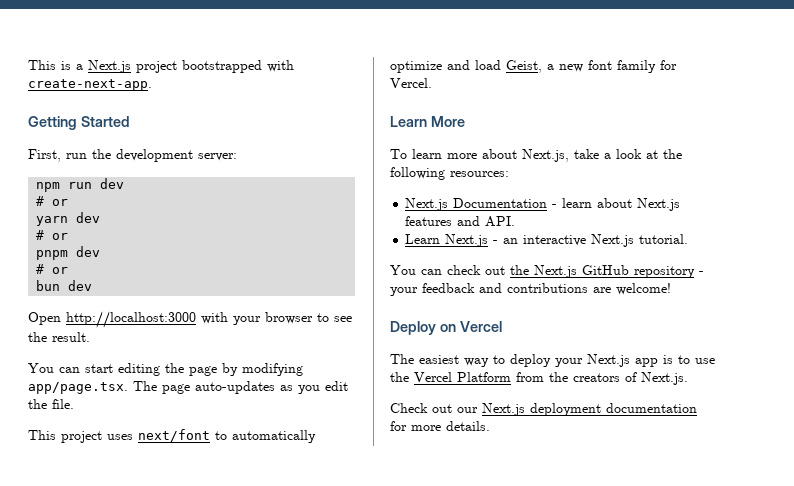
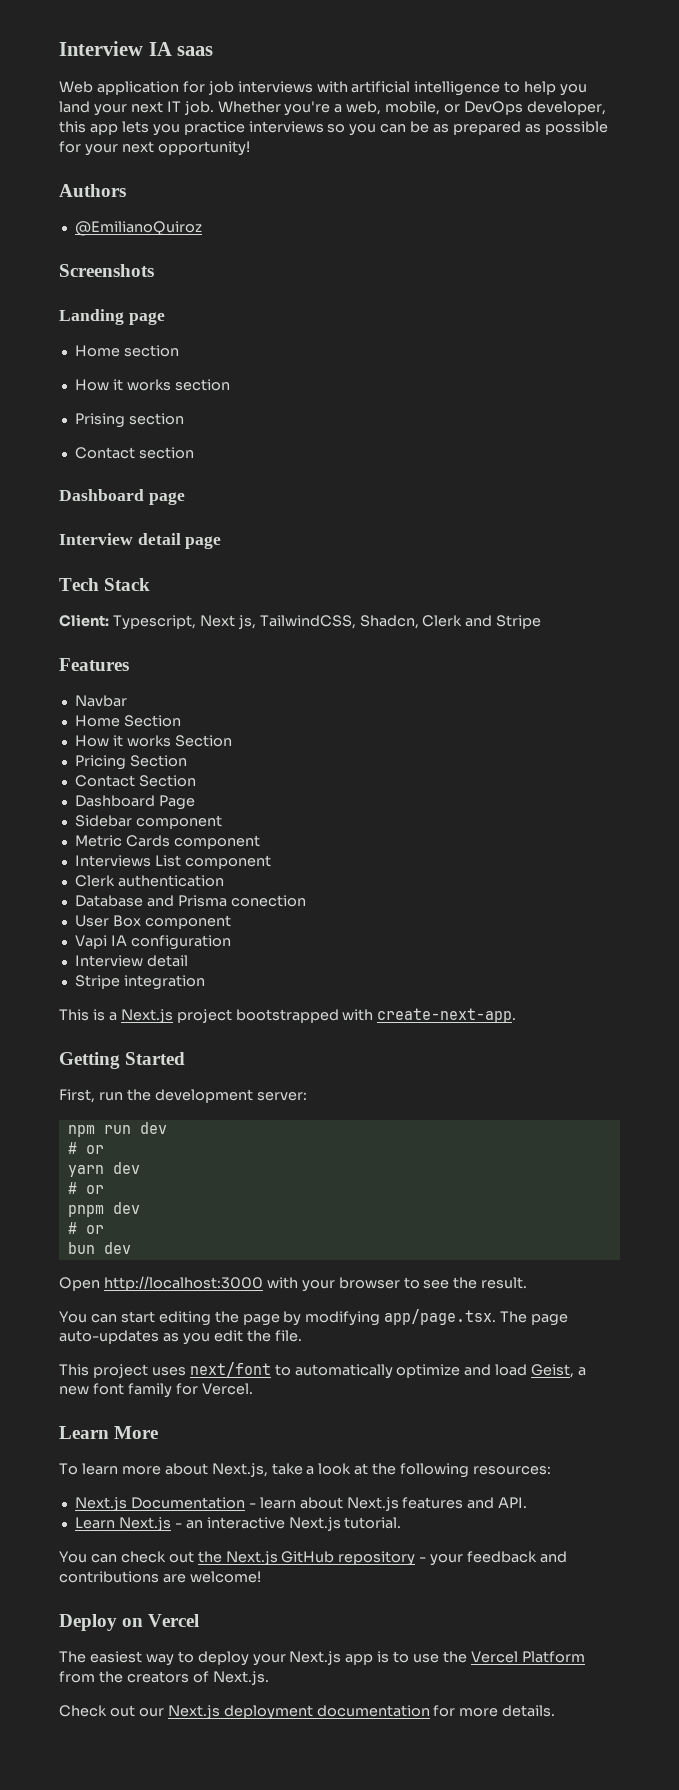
+ Interview IA saas
+ Web application for job interviews with artificial intelligence to help you land your next IT job. Whether you're a web, mobile, or DevOps developer, this app lets you practice interviews so you can be as prepared as possible for your next opportunity!
+ Authors
+ @EmilianoQuiroz
+ Screenshots
+ Landing page
+ Home section
+ How it works section
+ Prising section
+ Contact section
+ Dashboard page
+ Interview detail page
+ Tech Stack
+ Client: Typescript, Next js, TailwindCSS, Shadcn, Clerk and Stripe
+ Features
+ Navbar
+ Home Section
+ How it works Section
+ Pricing Section
+ Contact Section
+ Dashboard Page
+ Sidebar component
+ Metric Cards component
+ Interviews List component
+ Clerk authentication
+ Database and Prisma conection
+ User Box component
+ Vapi IA configuration
+ Interview detail
+ Stripe integration

